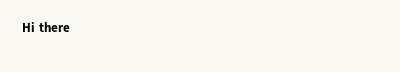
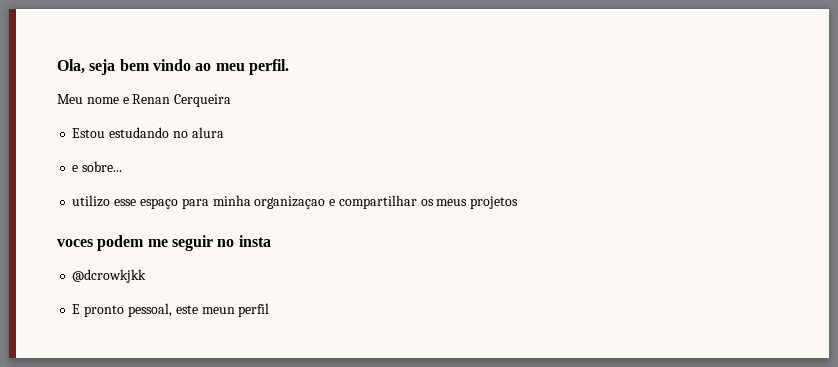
- Hi there
+ Ola, seja bem vindo ao meu perfil.
+ Meu nome e Renan Cerqueira
+ Estou estudando no alura
+ e sobre...
+ utilizo esse espaço para minha organizaçao e compartilhar os meus projetos
+ voces podem me seguir no insta
+ @dcrowkjkk
+ E pronto pessoal, este meun perfil

